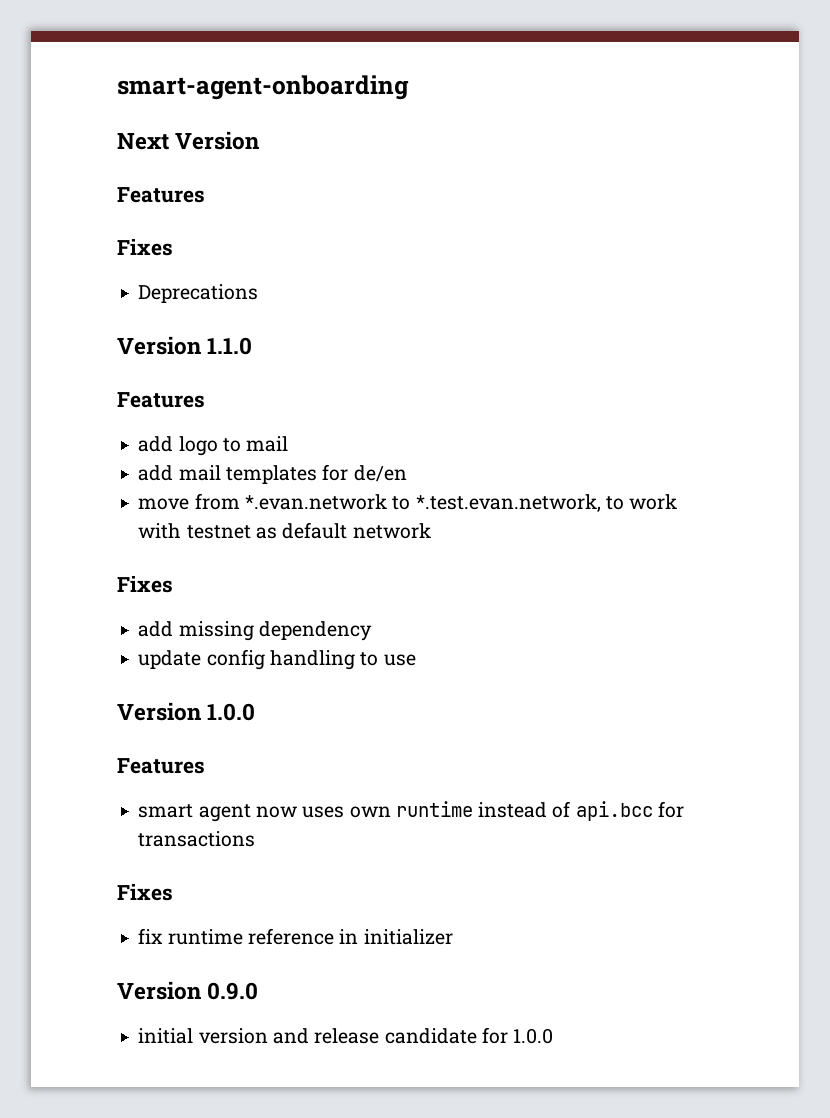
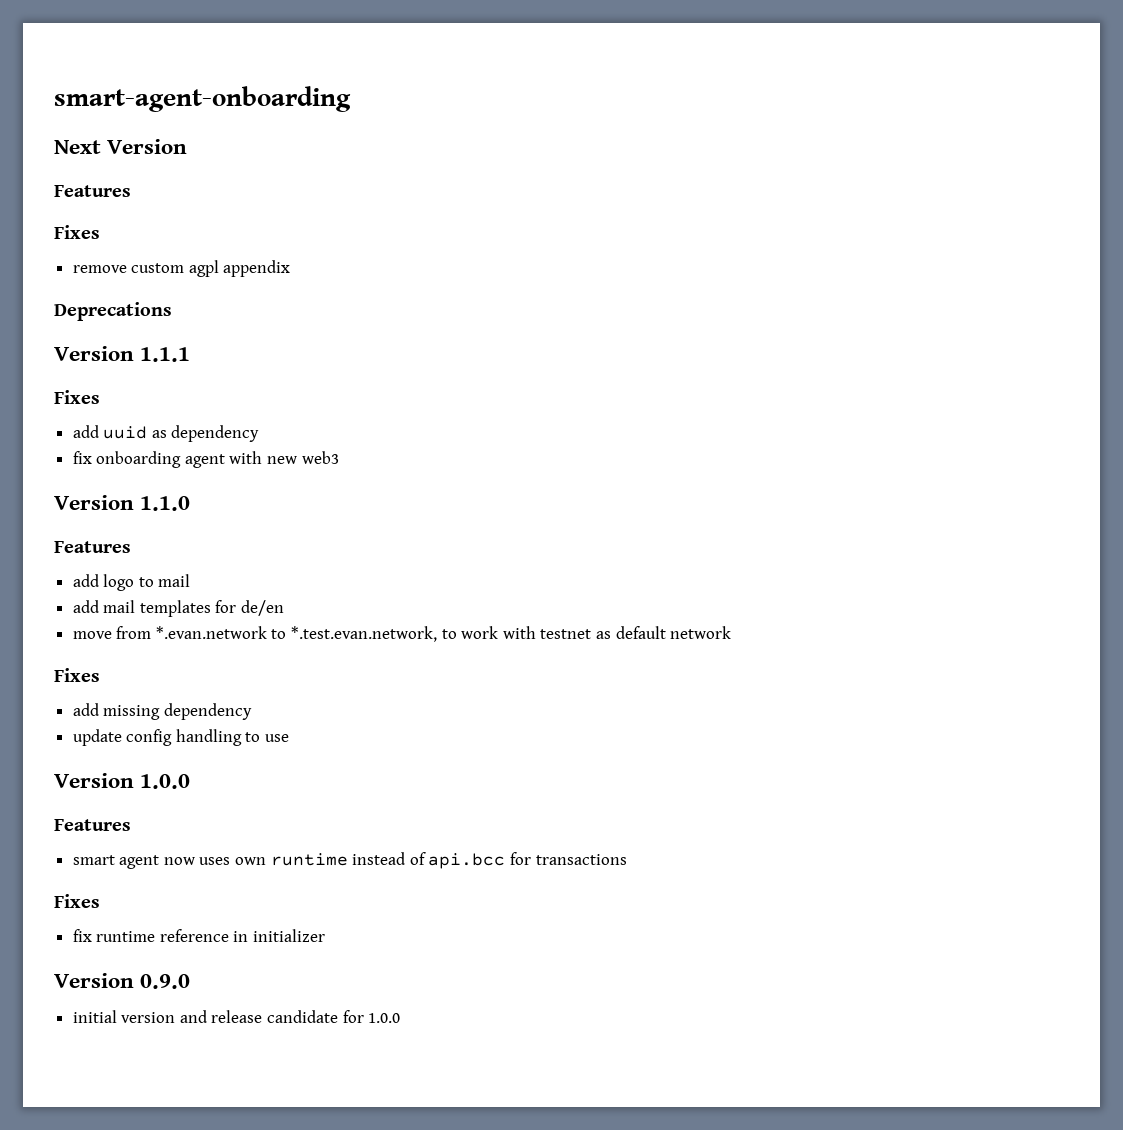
+ remove custom agpl appendix
  Deprecations
+ Version 1.1.1
+ Fixes
+ add uuid as dependency
+ fix onboarding agent with new web3

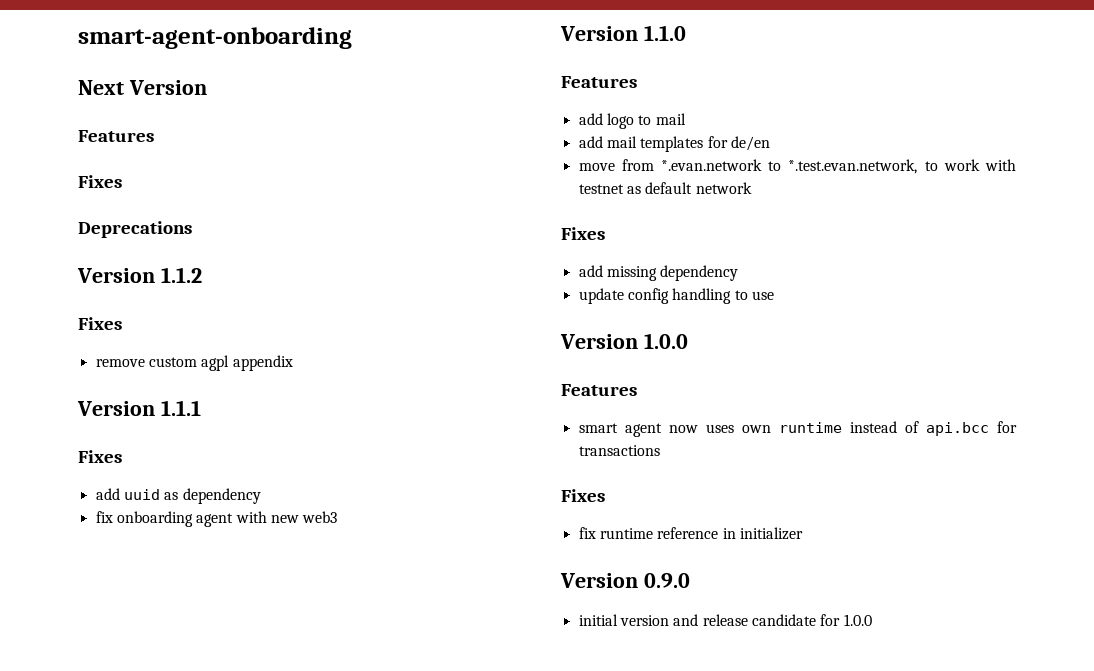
+ Deprecations
+ Version 1.1.2
+ Fixes
- Deprecations

